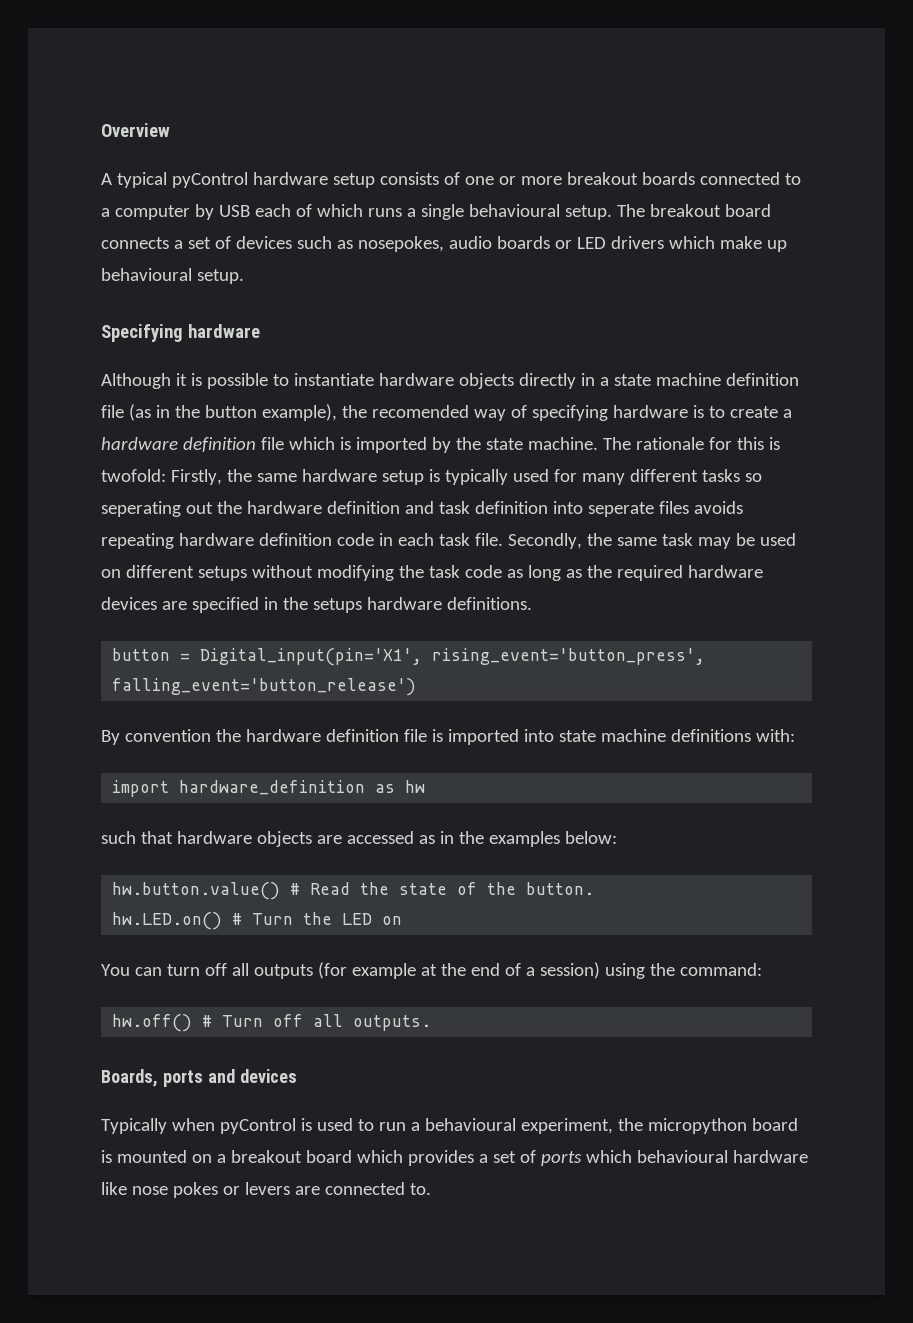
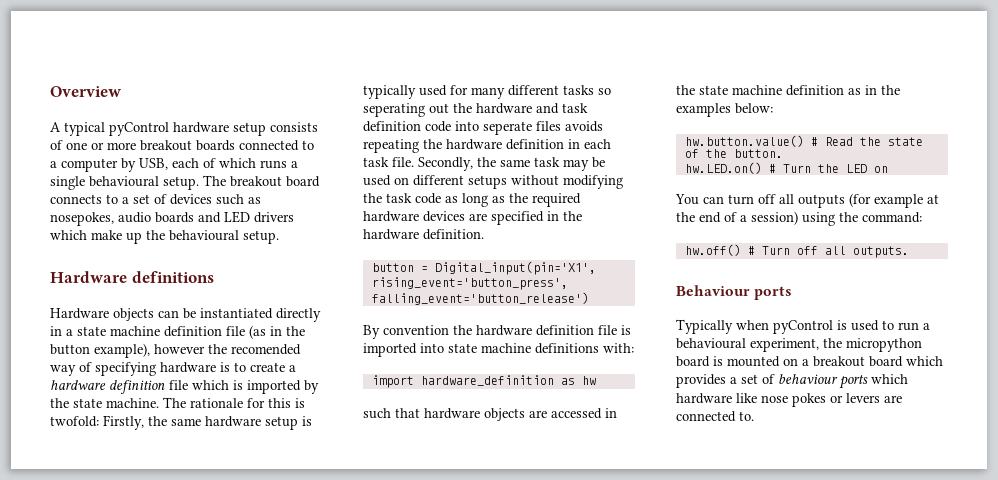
- A typical pyControl hardware setup consists of one or more breakout boards connected to a computer by USB each of which runs a single behavioural setup.
+ A typical pyControl hardware setup consists of one or more breakout boards connected to a computer by USB, each of which runs a single behavioural setup.
- The breakout board connects a set of devices such as nosepokes, audio boards or LED drivers which make up behavioural setup.
+ The breakout board connects to a set of devices such as nosepokes, audio boards and LED drivers which make up the behavioural setup.
- Specifying hardware
- Although it is possible to instantiate hardware objects directly in a state machine definition file (as in the button example), the recomended way of specifying hardware is to create a hardware definition file which is imported by the state machine.
+ Hardware definitions
+ Hardware objects can be instantiated directly in a state machine definition file (as in the button example), however the recomended way of specifying hardware is to create a hardware definition file which is imported by the state machine.
- The rationale for this is twofold: Firstly, the same hardware setup is typically used for many different tasks so seperating out the hardware definition and task definition into seperate files avoids repeating hardware definition code in each task file.
+ The rationale for this is twofold: Firstly, the same hardware setup is typically used for many different tasks so seperating out the hardware and task definition code into seperate files avoids repeating the hardware definition in each task file.
- Secondly, the same task may be used on different setups without modifying the task code as long as the required hardware devices are specified in the setups hardware definitions.
+ Secondly, the same task may be used on different setups without modifying the task code as long as the required hardware devices are specified in the hardware definition.
- such that hardware objects are accessed as in the examples below:
+ such that hardware objects are accessed in the state machine definition as in the examples below:
- Boards, ports and devices
+ Behaviour ports
- Typically when pyControl is used to run a behavioural experiment, the micropython board is mounted on a breakout board which provides a set of ports which behavioural hardware like nose pokes or levers are connected to.
+ Typically when pyControl is used to run a behavioural experiment, the micropython board is mounted on a breakout board which provides a set of behaviour ports which hardware like nose pokes or levers are connected to.

